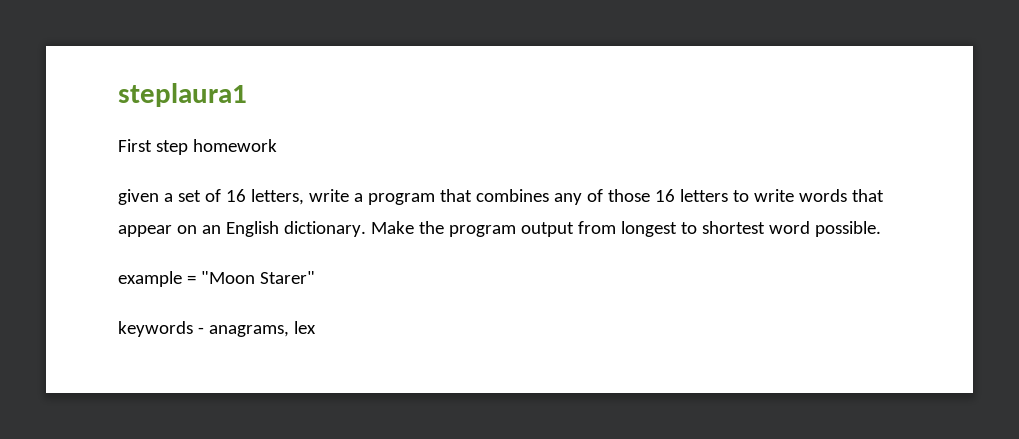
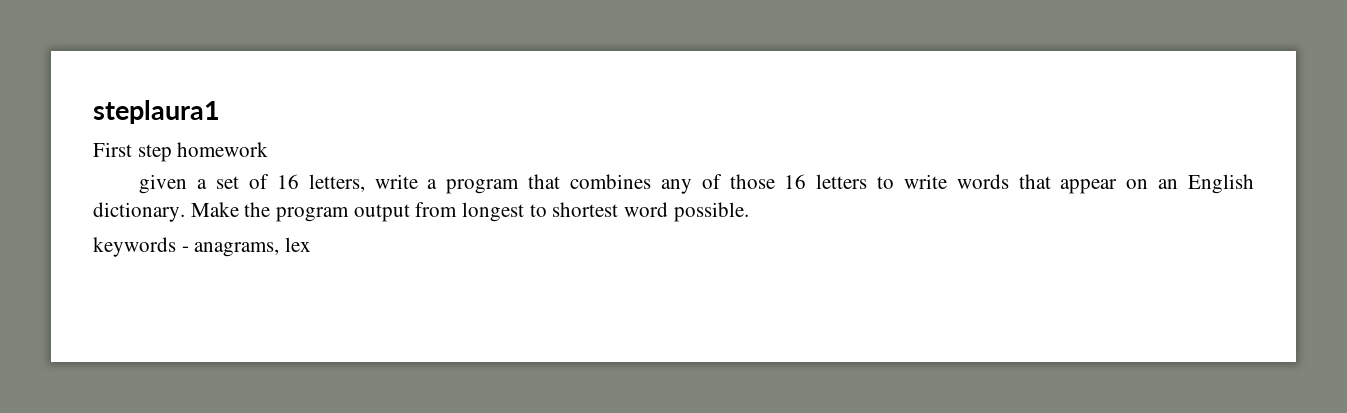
- example = "Moon Starer"

